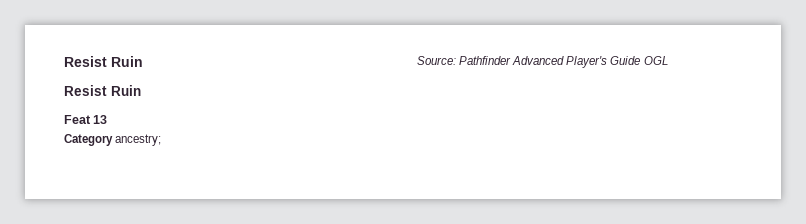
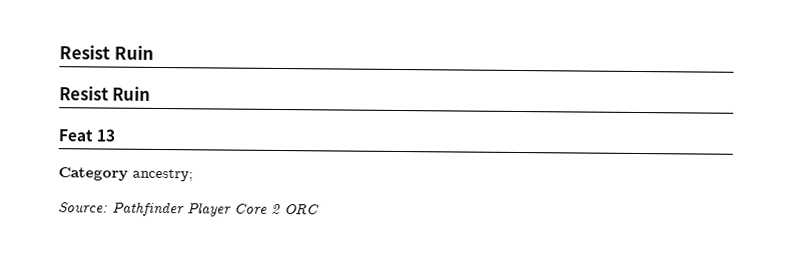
- Source: Pathfinder Advanced Player's Guide OGL
+ Source: Pathfinder Player Core 2 ORC

